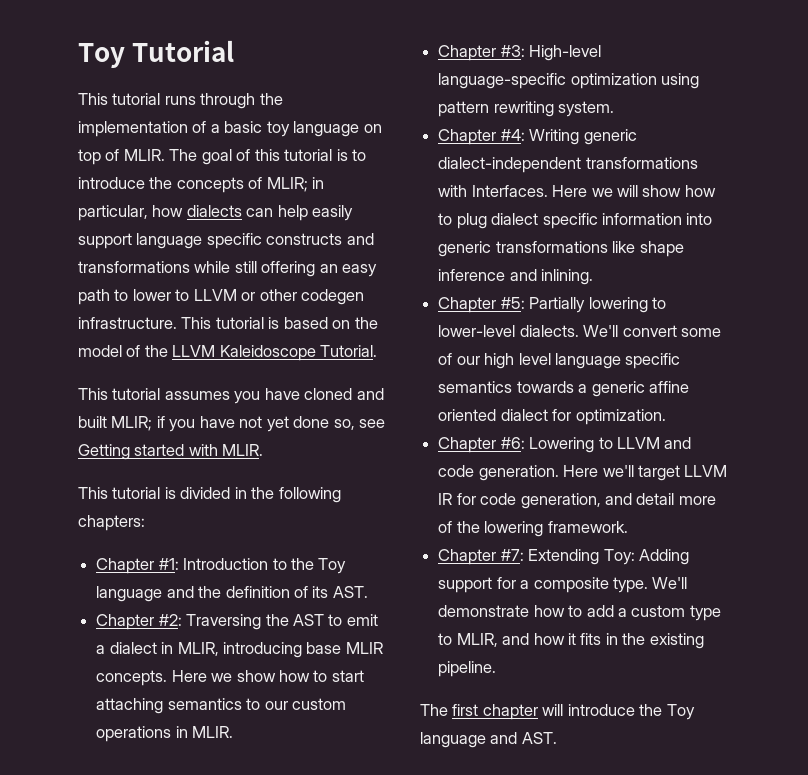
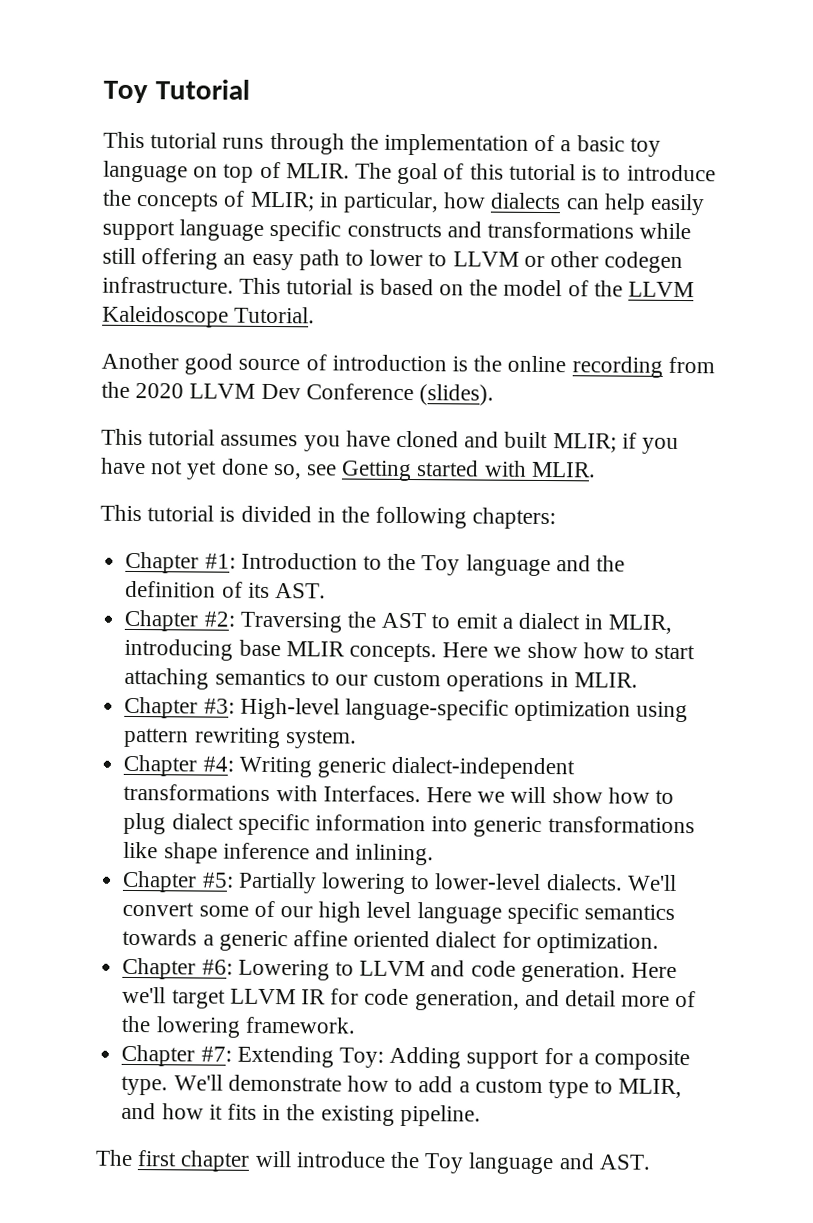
+ Another good source of introduction is the online recording from the 2020 LLVM Dev Conference (slides).

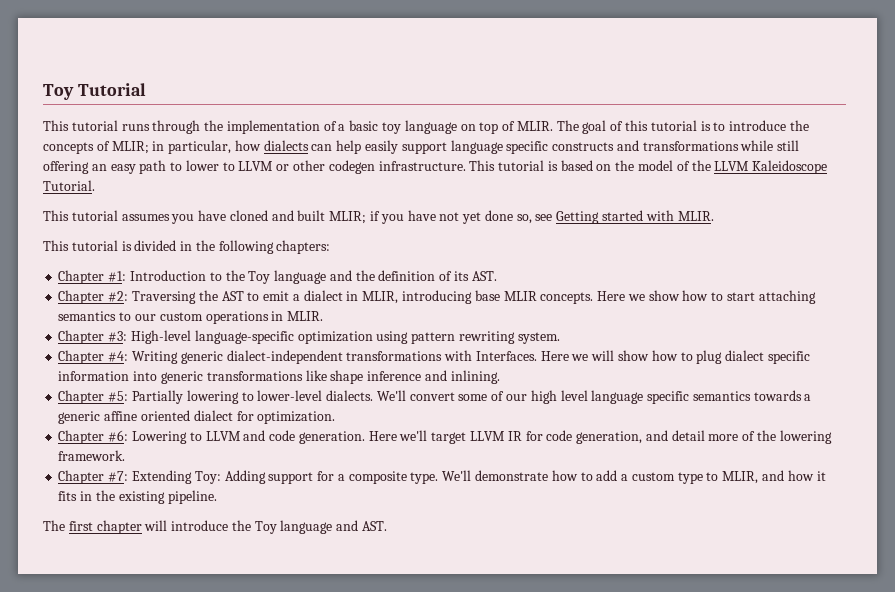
- Another good source of introduction is the online recording from the 2020 LLVM Dev Conference (slides).

